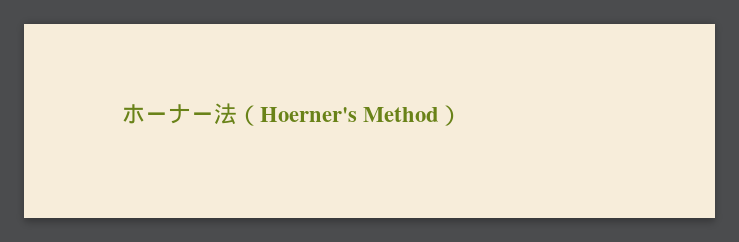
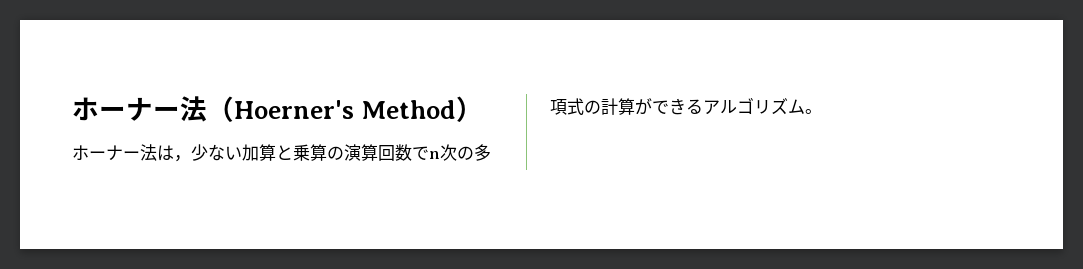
+ ホーナー法は，少ない加算と乗算の演算回数でn次の多項式の計算ができるアルゴリズム。

